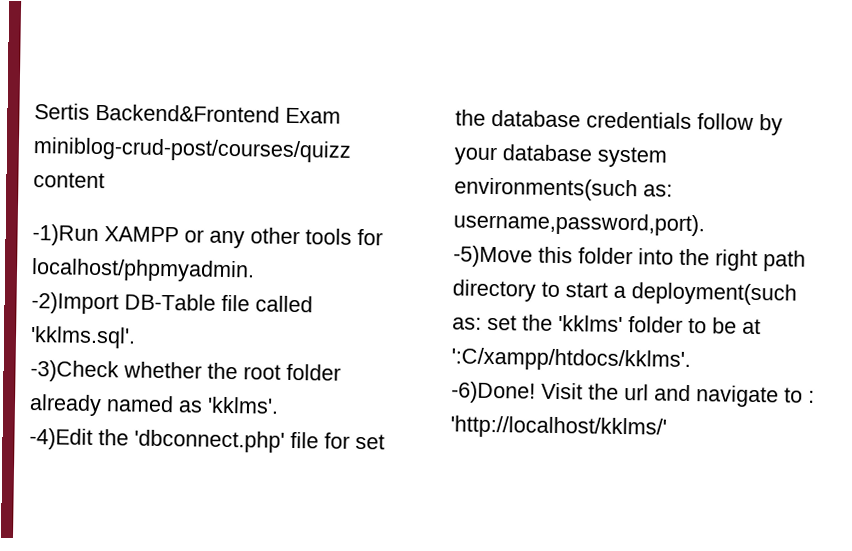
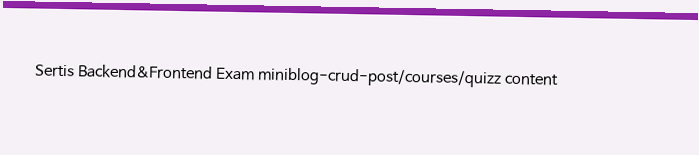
- -1)Run XAMPP or any other tools for localhost/phpmyadmin.
- -2)Import DB-Table file called 'kklms.sql'.
- -3)Check whether the root folder already named as 'kklms'.
- -4)Edit the 'dbconnect.php' file for set the database credentials follow by your database system environments(such as: username,password,port).
- -5)Move this folder into the right path directory to start a deployment(such as: set the 'kklms' folder to be at ':C/xampp/htdocs/kklms'.
- -6)Done! Visit the url and navigate to : 'http://localhost/kklms/'

